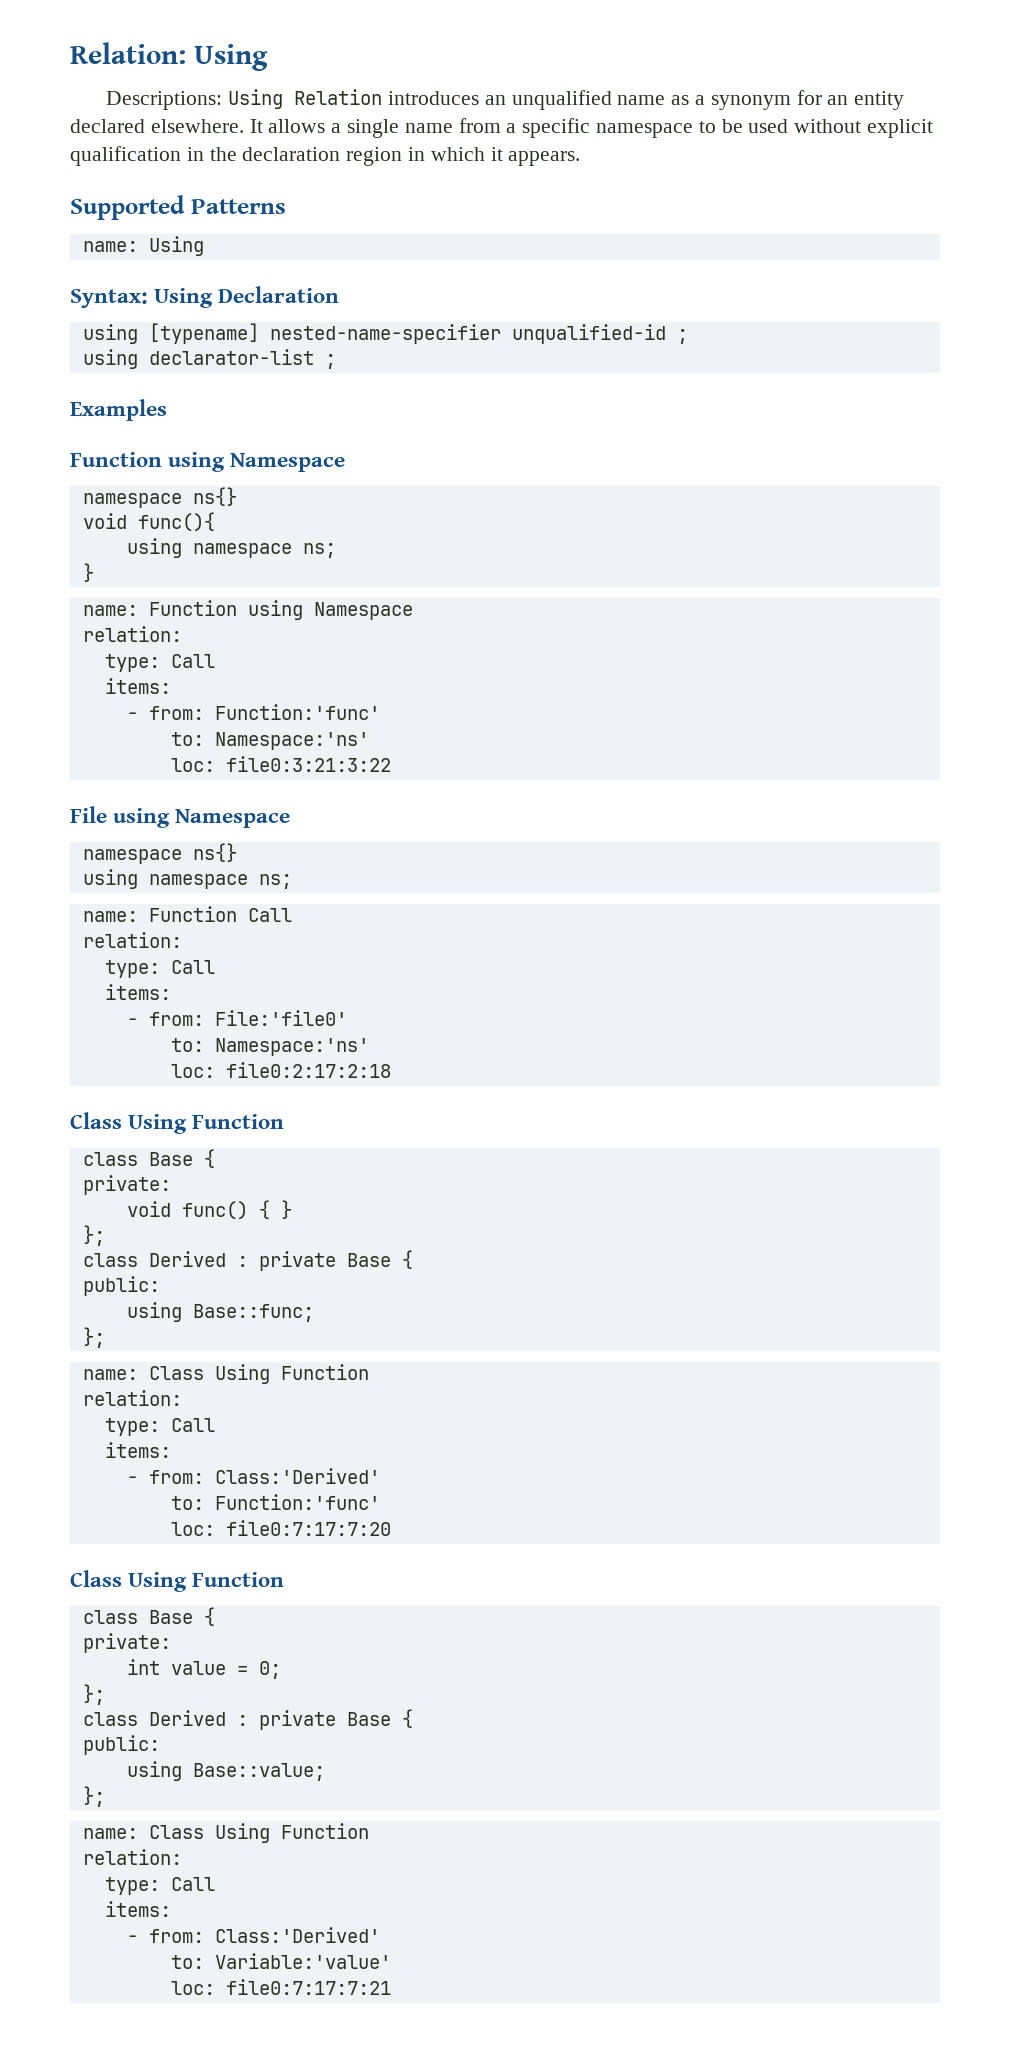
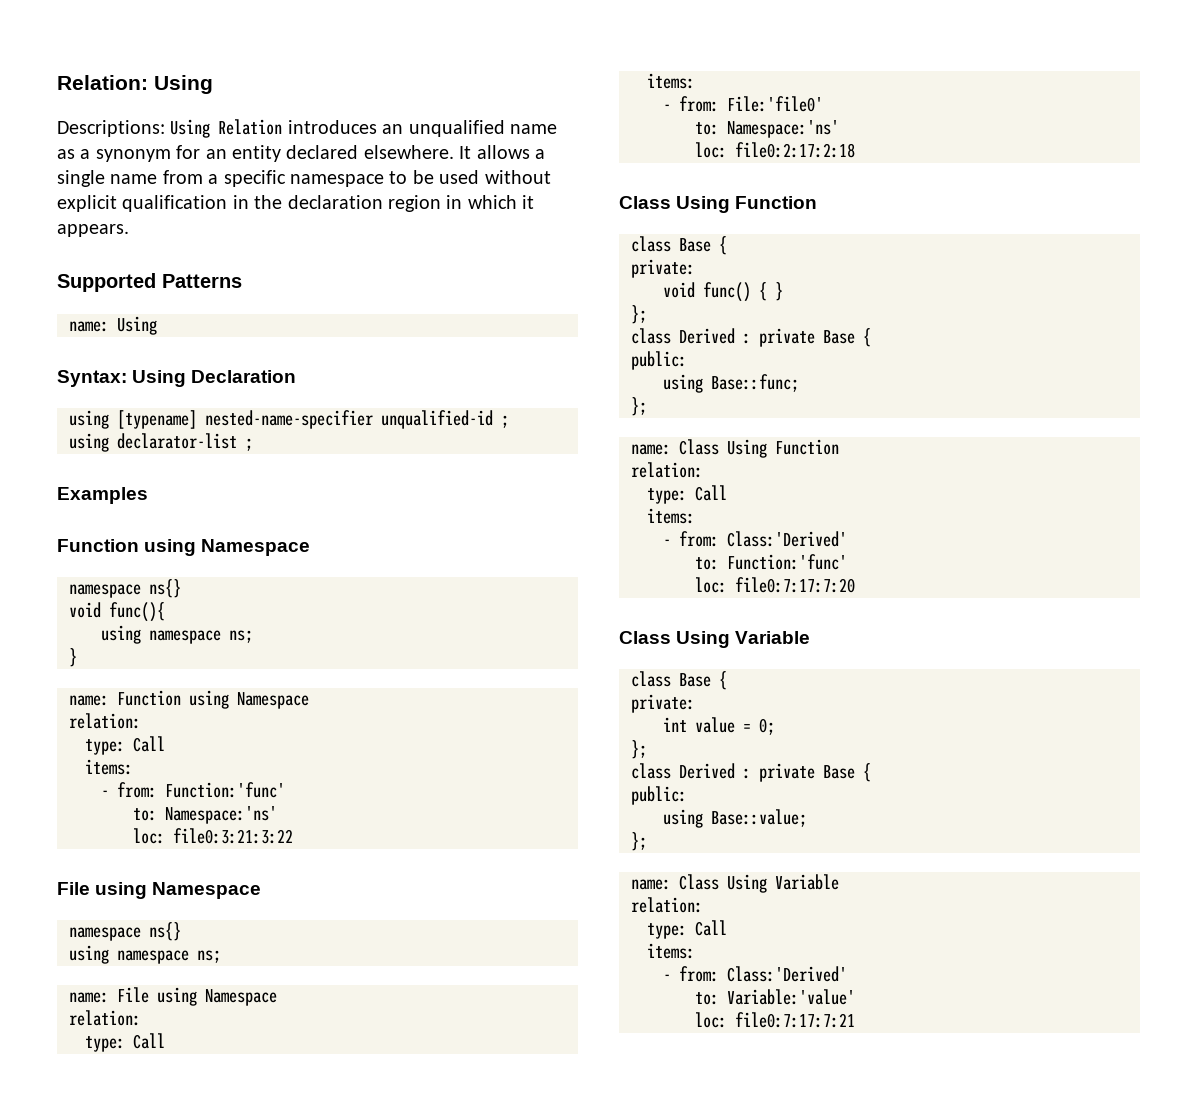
- name: Function Call
+ name: File using Namespace
  loc: file0:7:17:7:20
- Class Using Function
+ Class Using Variable
  using Base::value;
  };
- name: Class Using Function
+ name: Class Using Variable

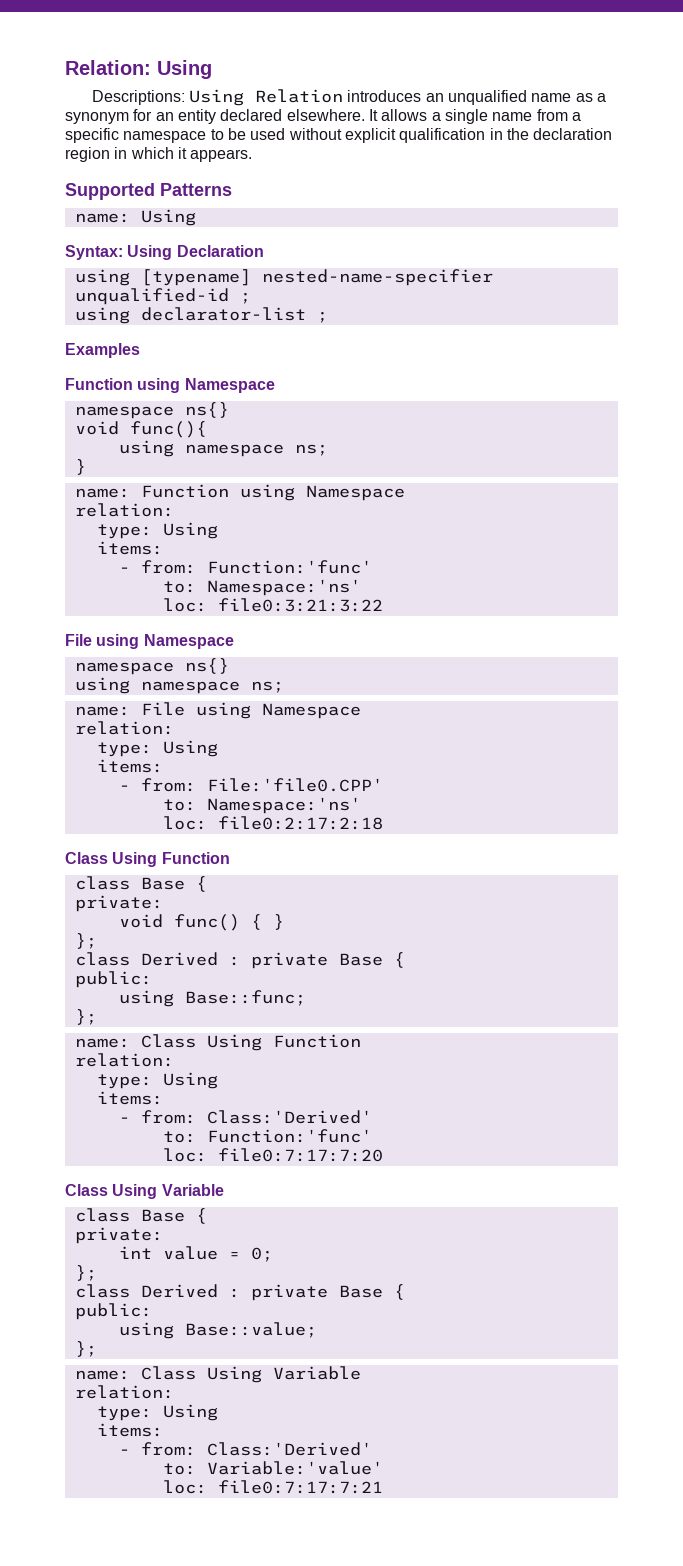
  name: Function using Namespace
  relation:
- type: Call
+ type: Using
  name: File using Namespace
  relation:
- type: Call
+ type: Using
  items:
- - from: File:'file0'
+ - from: File:'file0.CPP'
  name: Class Using Function
  relation:
- type: Call
+ type: Using
  name: Class Using Variable
  relation:
- type: Call
+ type: Using

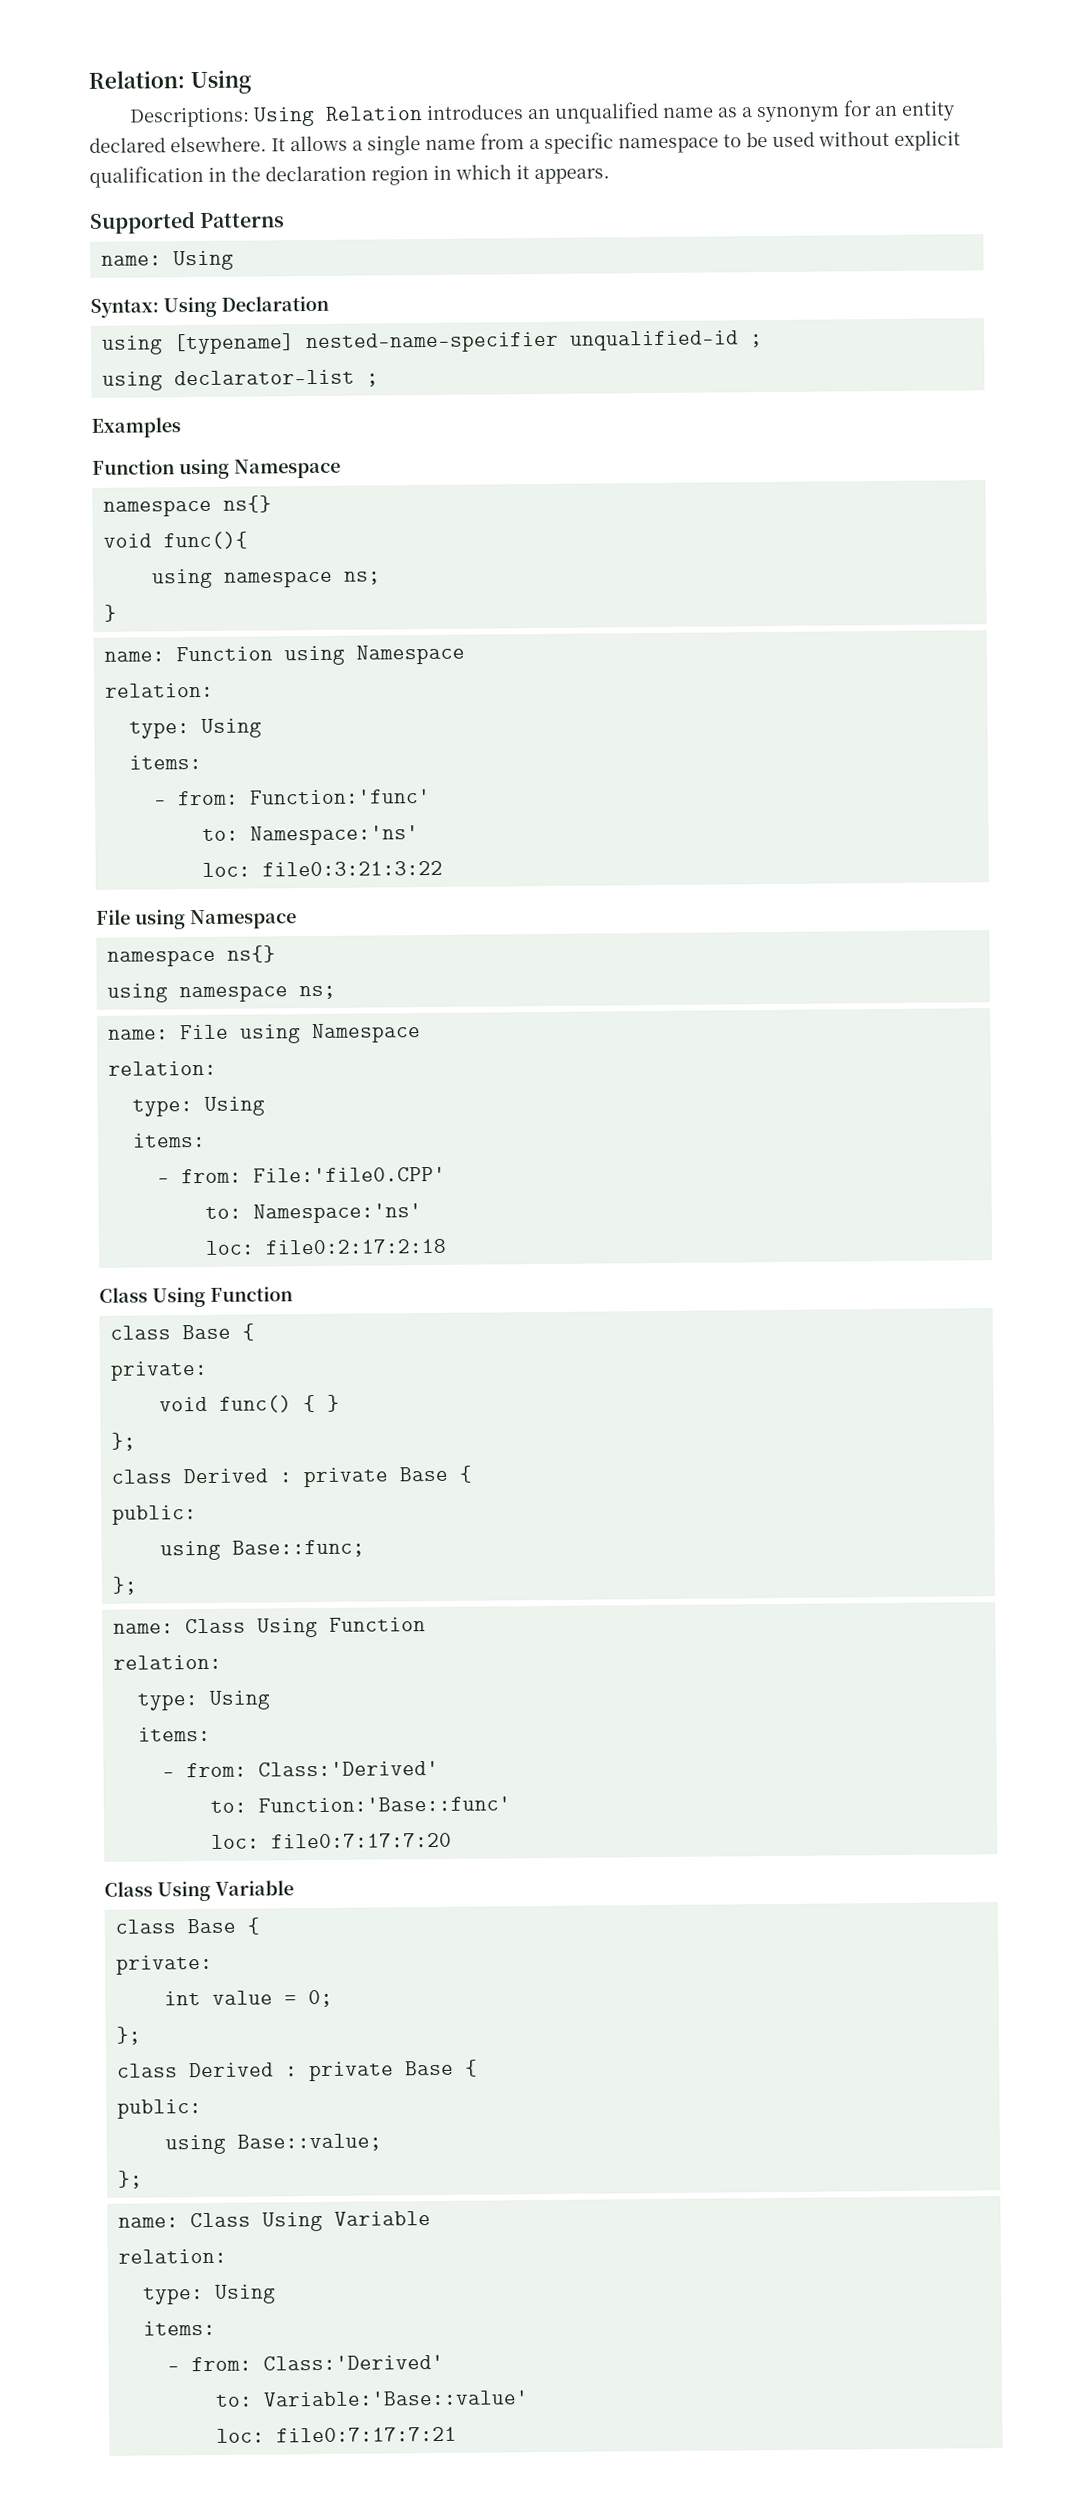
- to: Function:'func'
+ to: Function:'Base::func'
- to: Variable:'value'
+ to: Variable:'Base::value'

